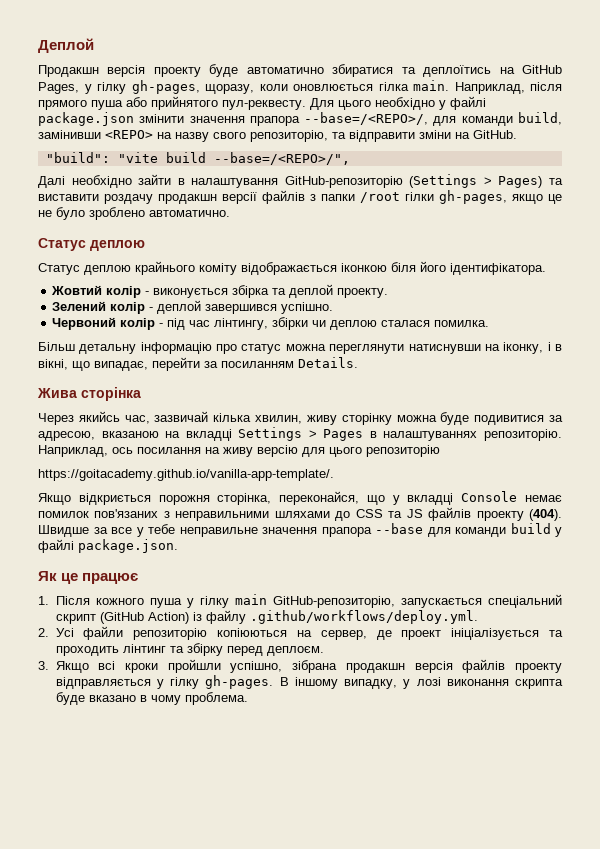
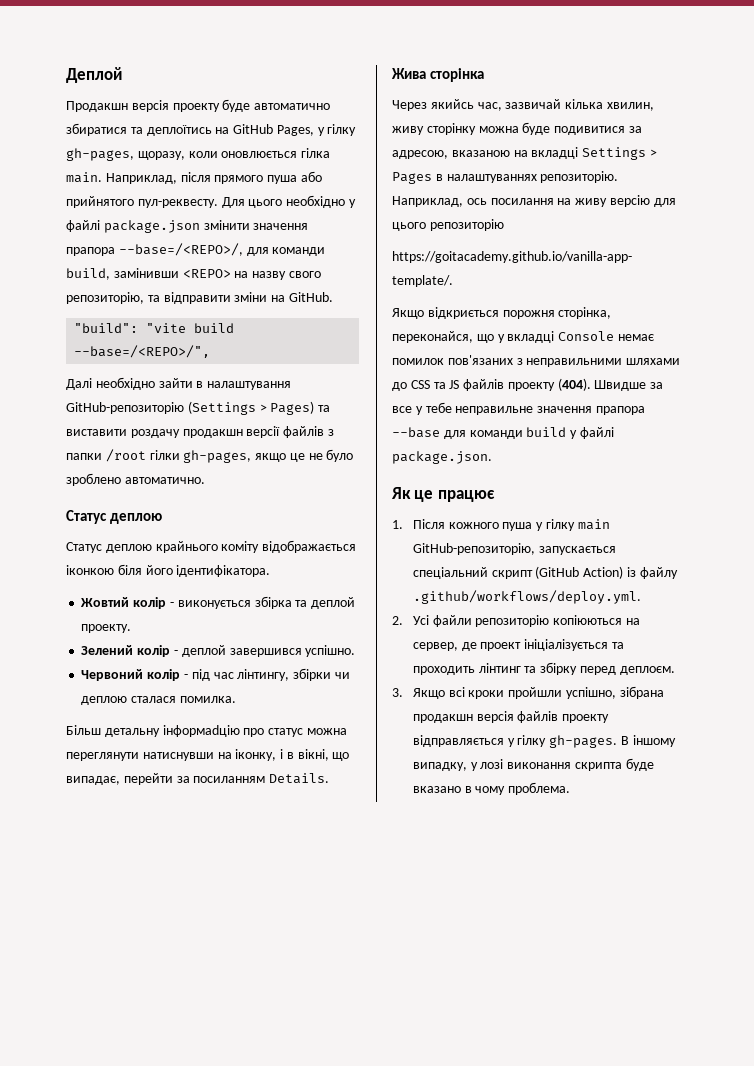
- Більш детальну інформацію про статус можна переглянути натиснувши на іконку, і в вікні, що випадає, перейти за посиланням Details.
+ Більш детальну інформаdцію про статус можна переглянути натиснувши на іконку, і в вікні, що випадає, перейти за посиланням Details.

